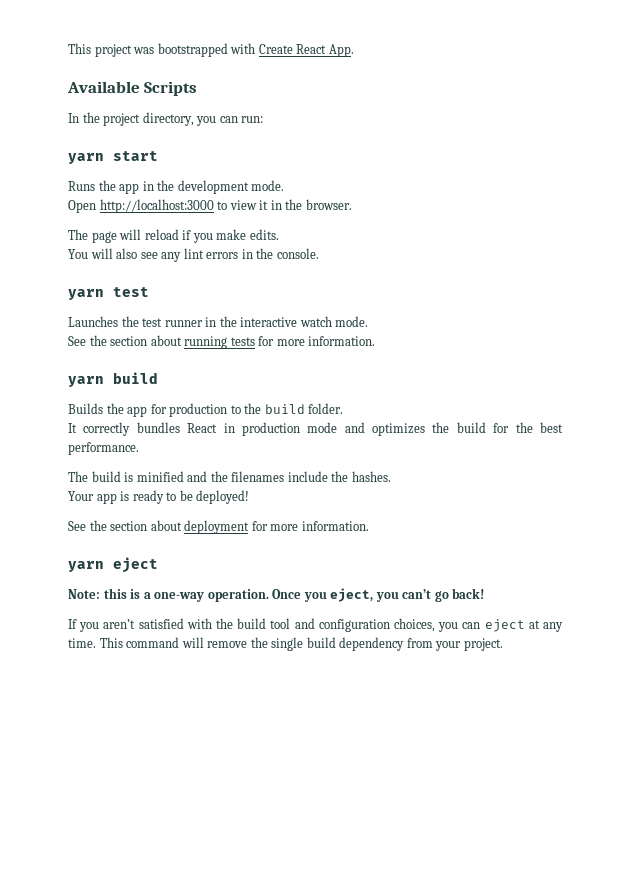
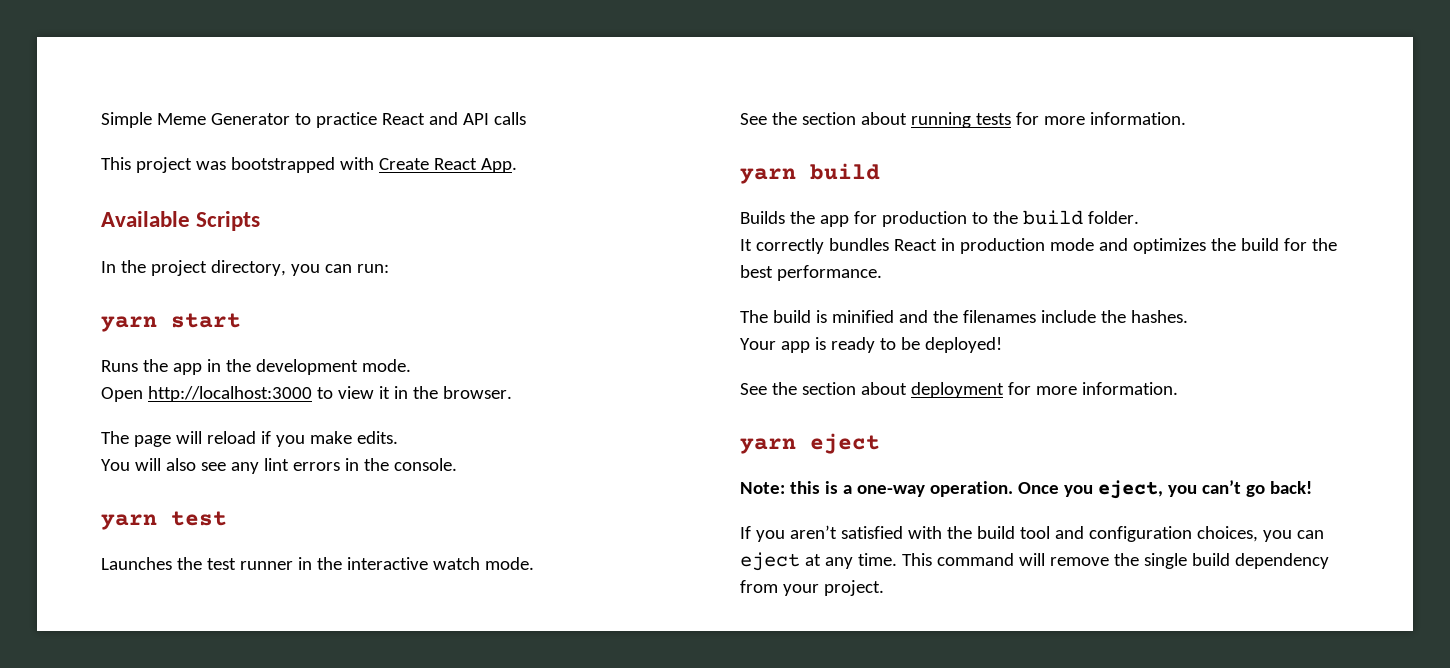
+ Simple Meme Generator to practice React and API calls

